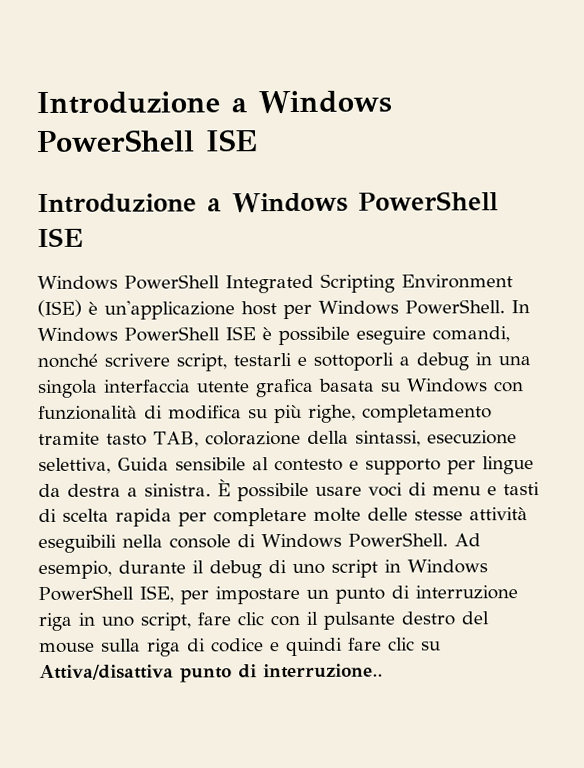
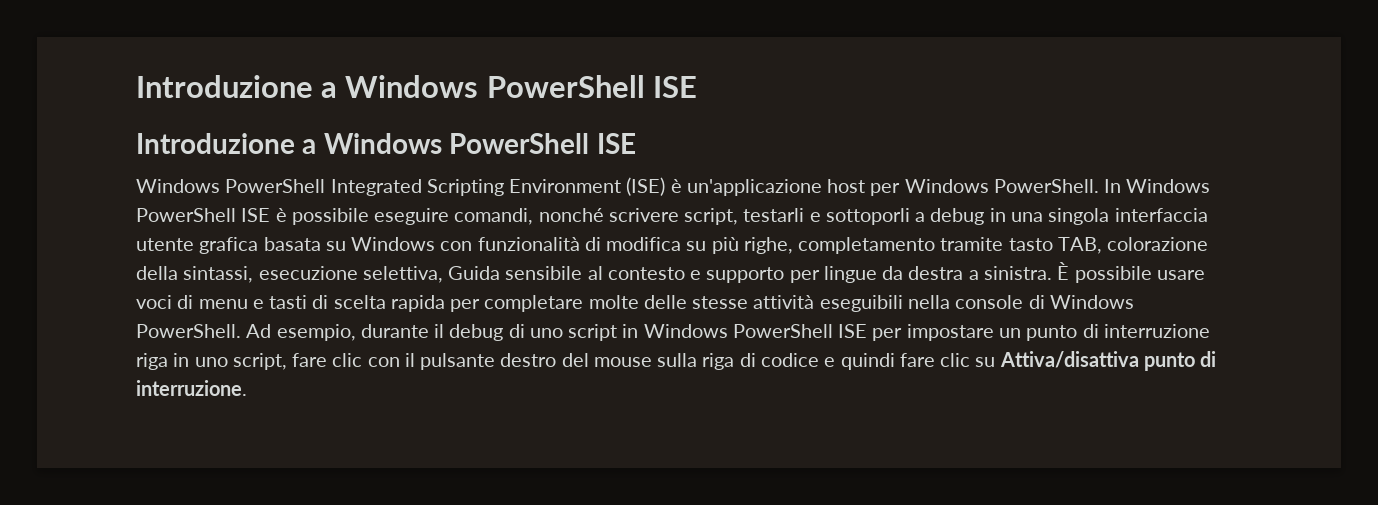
- Ad esempio, durante il debug di uno script in Windows PowerShell ISE, per impostare un punto di interruzione riga in uno script, fare clic con il pulsante destro del mouse sulla riga di codice e quindi fare clic su Attiva/disattiva punto di interruzione..
+ Ad esempio, durante il debug di uno script in Windows PowerShell ISE per impostare un punto di interruzione riga in uno script, fare clic con il pulsante destro del mouse sulla riga di codice e quindi fare clic su Attiva/disattiva punto di interruzione.

